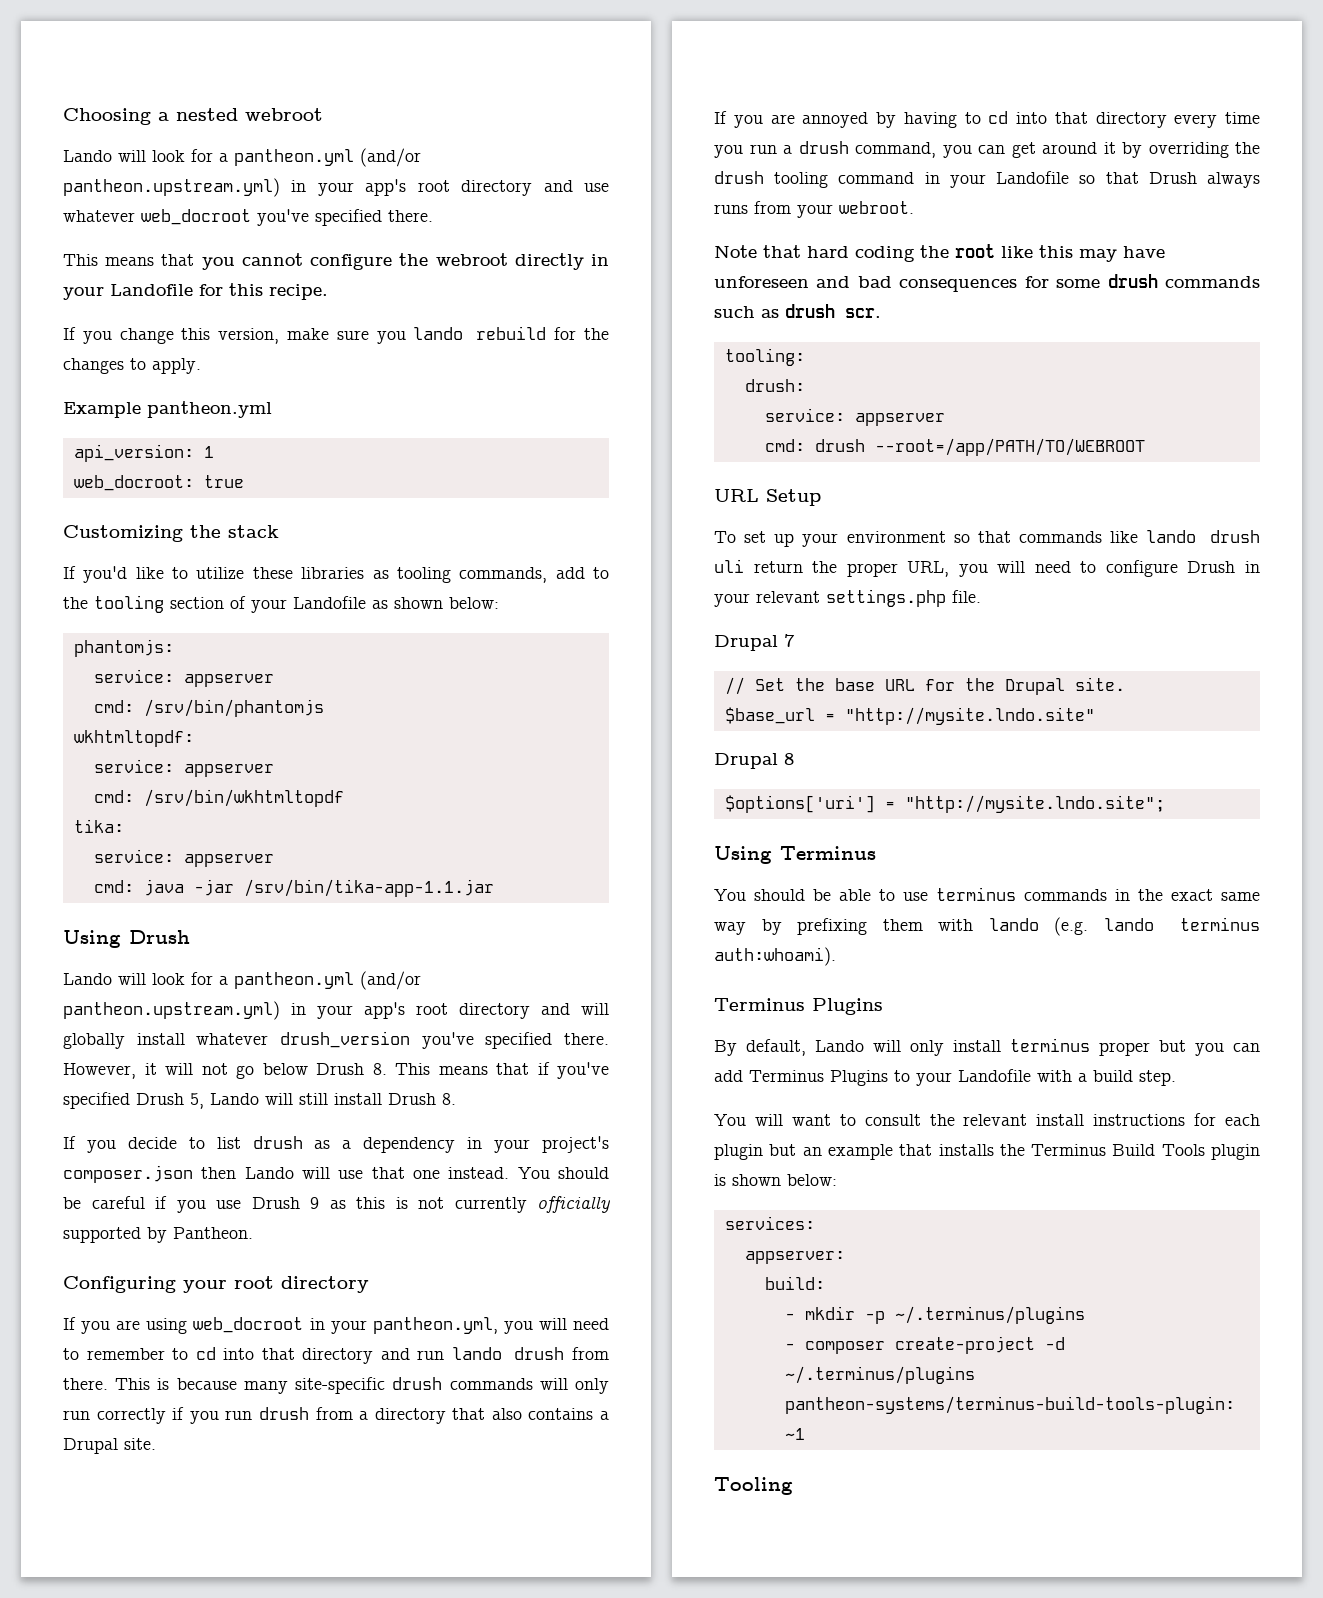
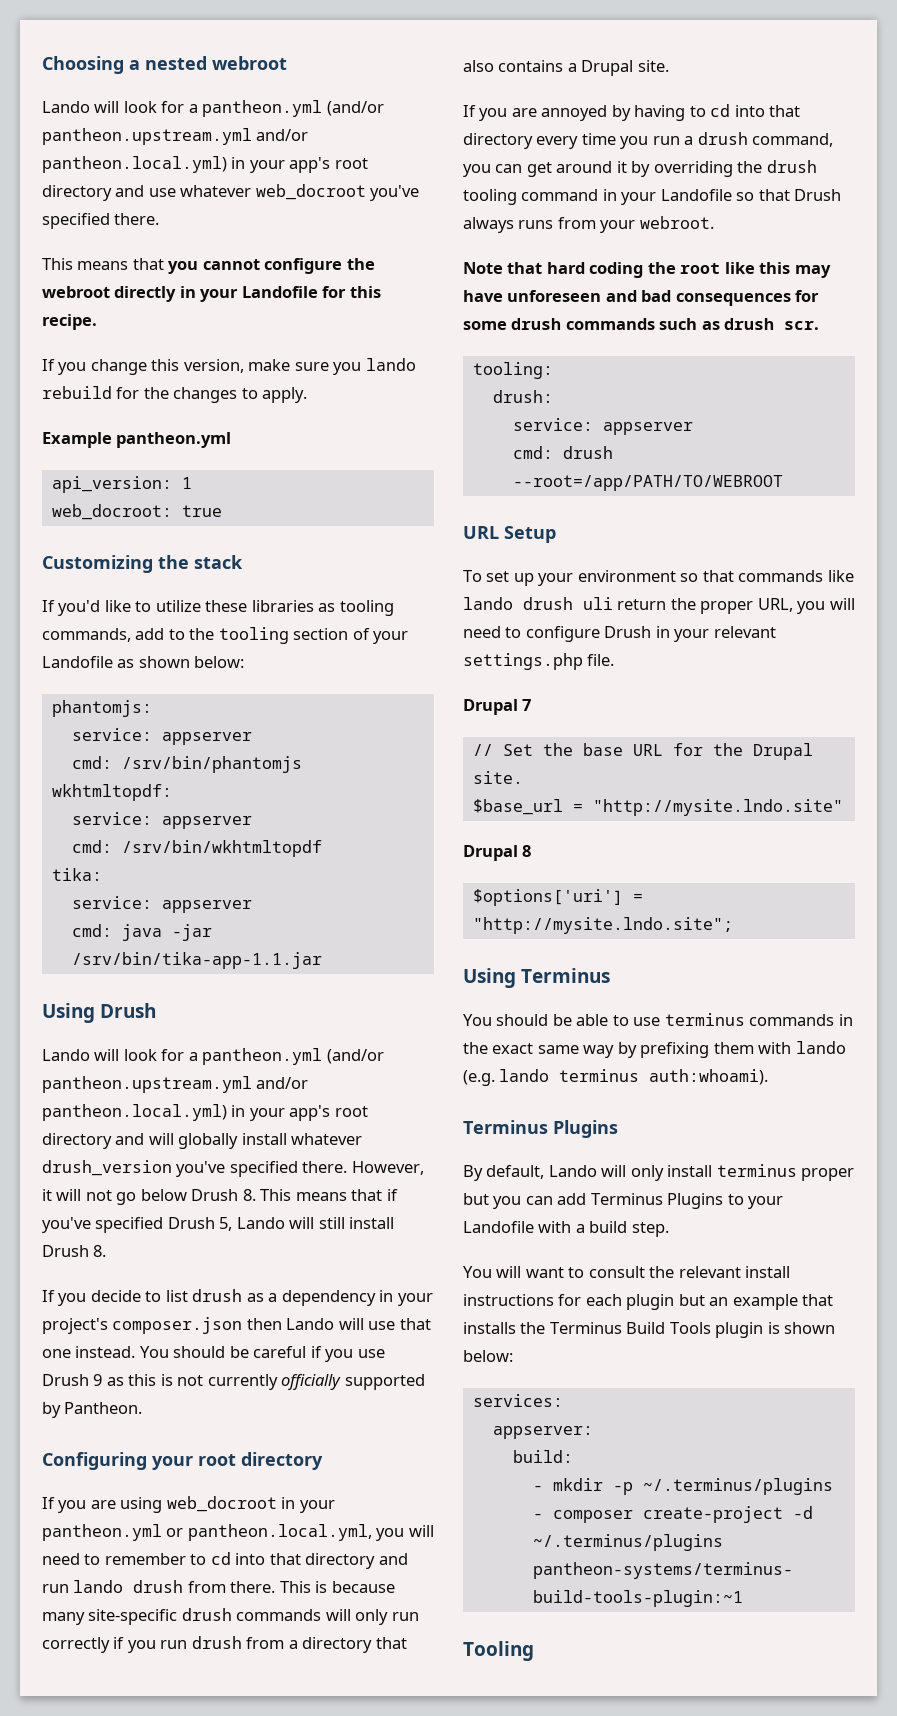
- Lando will look for a pantheon.yml (and/or pantheon.upstream.yml) in your app's root directory and use whatever web_docroot you've specified there.
+ Lando will look for a pantheon.yml (and/or pantheon.upstream.yml and/or pantheon.local.yml) in your app's root directory and use whatever web_docroot you've specified there.
- Lando will look for a pantheon.yml (and/or pantheon.upstream.yml) in your app's root directory and will globally install whatever drush_version you've specified there.
+ Lando will look for a pantheon.yml (and/or pantheon.upstream.yml and/or pantheon.local.yml) in your app's root directory and will globally install whatever drush_version you've specified there.
- If you are using web_docroot in your pantheon.yml, you will need to remember to cd into that directory and run lando drush from there.
+ If you are using web_docroot in your pantheon.yml or pantheon.local.yml, you will need to remember to cd into that directory and run lando drush from there.

